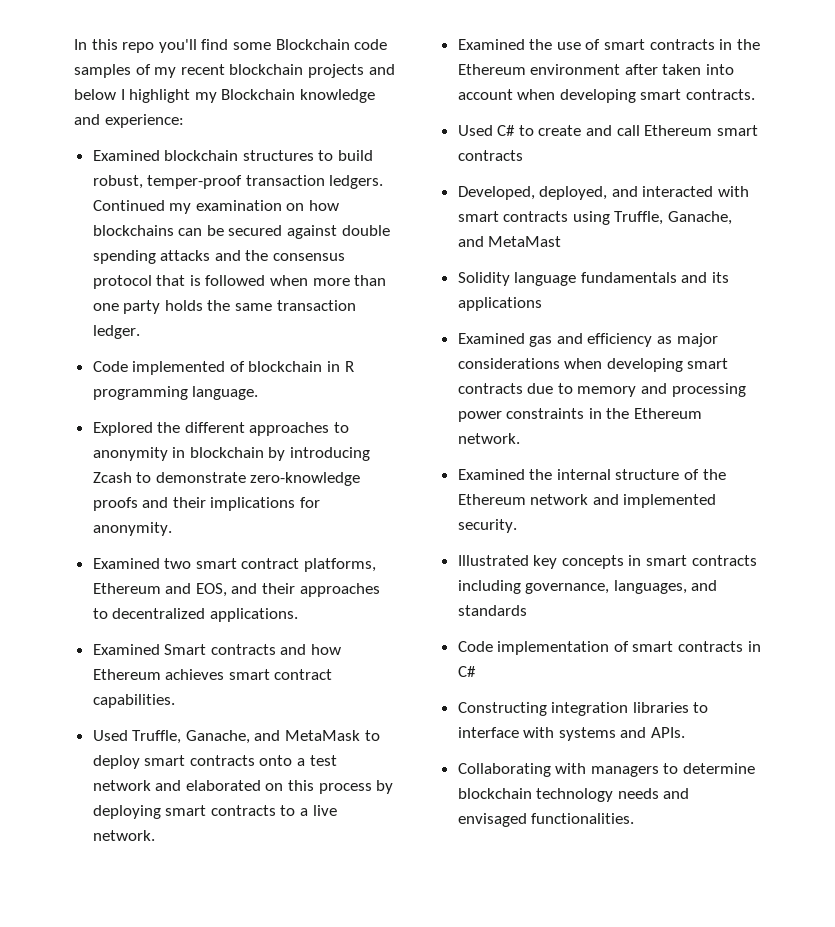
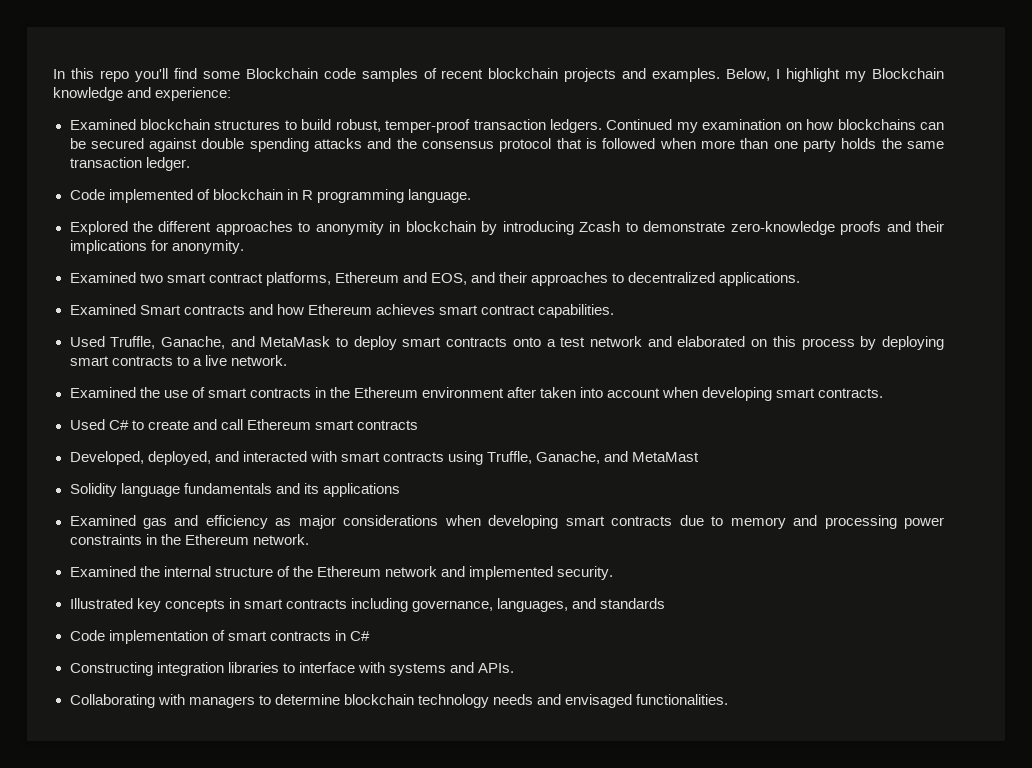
- In this repo you'll find some Blockchain code samples of my recent blockchain projects and below I highlight my Blockchain knowledge and experience:
+ In this repo you'll find some Blockchain code samples of recent blockchain projects and examples. Below, I highlight my Blockchain knowledge and experience:

